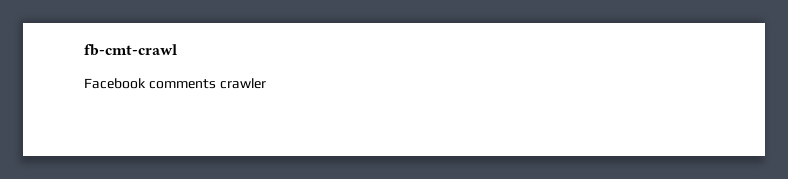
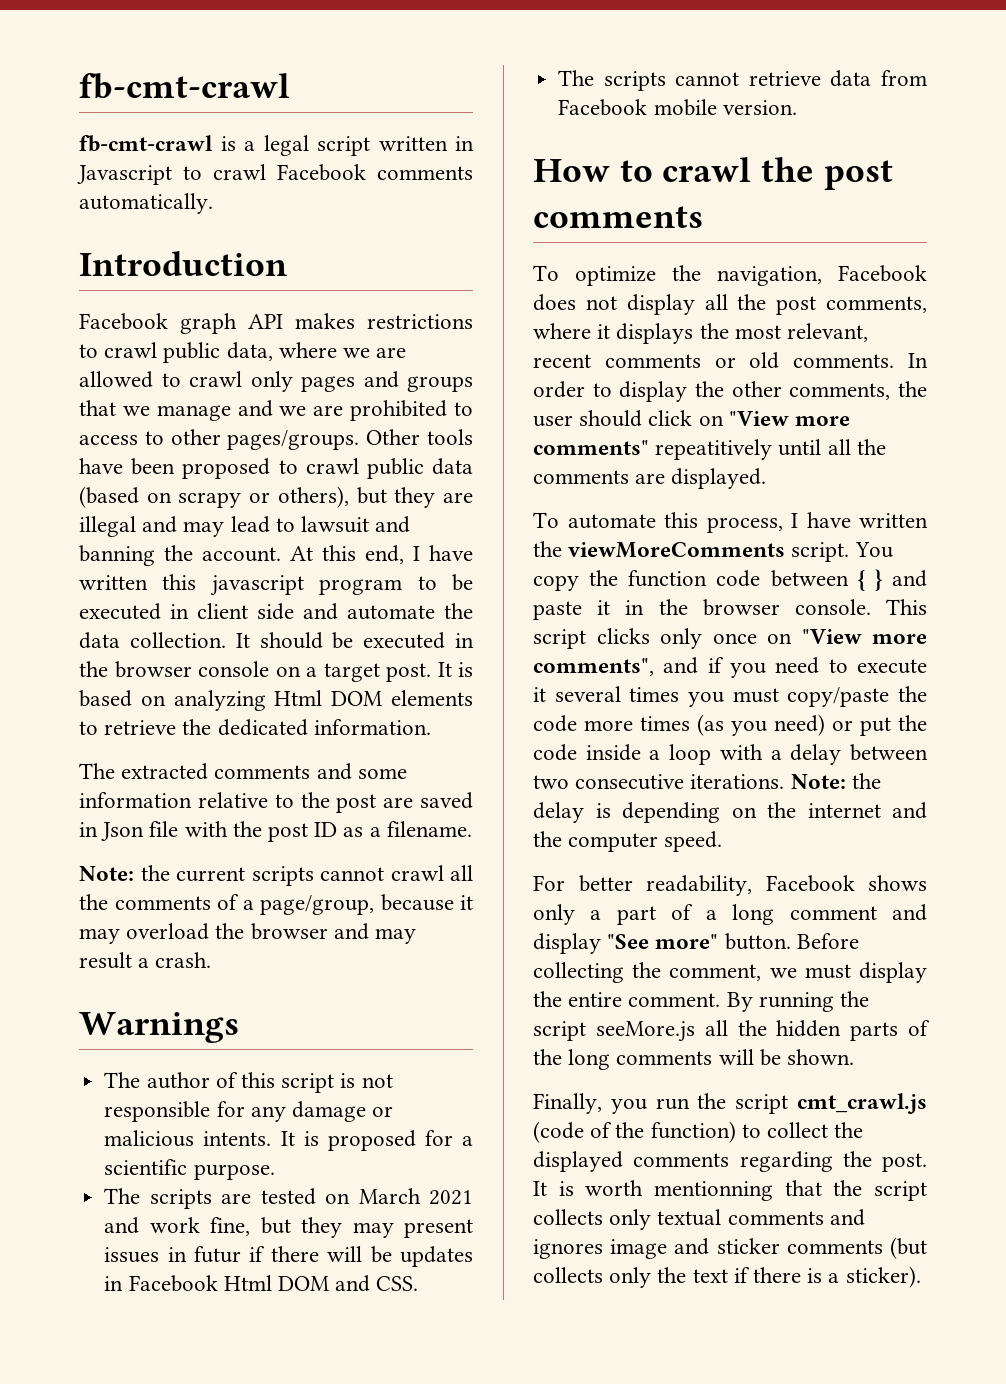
- Facebook comments crawler
+ fb-cmt-crawl is a legal script written in Javascript to crawl Facebook comments automatically.
+ Introduction
+ Facebook graph API makes restrictions to crawl public data, where we are allowed to crawl only pages and groups that we manage and we are prohibited to access to other pages/groups. Other tools have been proposed to crawl public data (based on scrapy or others), but they are illegal and may lead to lawsuit and banning the account. At this end, I have written this javascript program to be executed in client side and automate the data collection. It should be executed in the browser console on a target post. It is based on analyzing Html DOM elements to retrieve the dedicated information.
+ The extracted comments and some information relative to the post are saved in Json file with the post ID as a filename.
+ Note: the current scripts cannot crawl all the comments of a page/group, because it may overload the browser and may result a crash.
+ Warnings
+ The author of this script is not responsible for any damage or malicious intents. It is proposed for a scientific purpose.
+ The scripts are tested on March 2021 and work fine, but they may present issues in futur if there will be updates in Facebook Html DOM and CSS.
+ The scripts cannot retrieve data from Facebook mobile version.
+ How to crawl the post comments
+ To optimize the navigation, Facebook does not display all the post comments, where it displays the most relevant, recent comments or old comments. In order to display the other comments, the user should click on "View more comments" repeatitively until all the comments are displayed.
+ To automate this process, I have written the viewMoreComments script. You copy the function code between { } and paste it in the browser console. This script clicks only once on "View more comments", and if you need to execute it several times you must copy/paste the code more times (as you need) or put the code inside a loop with a delay between two consecutive iterations. Note: the delay is depending on the internet and the computer speed.
+ For better readability, Facebook shows only a part of a long comment and display "See more" button. Before collecting the comment, we must display the entire comment. By running the script seeMore.js all the hidden parts of the long comments will be shown.
+ Finally, you run the script cmt_crawl.js (code of the function) to collect the displayed comments regarding the post. It is worth mentionning that the script collects only textual comments and ignores image and sticker comments (but collects only the text if there is a sticker).

